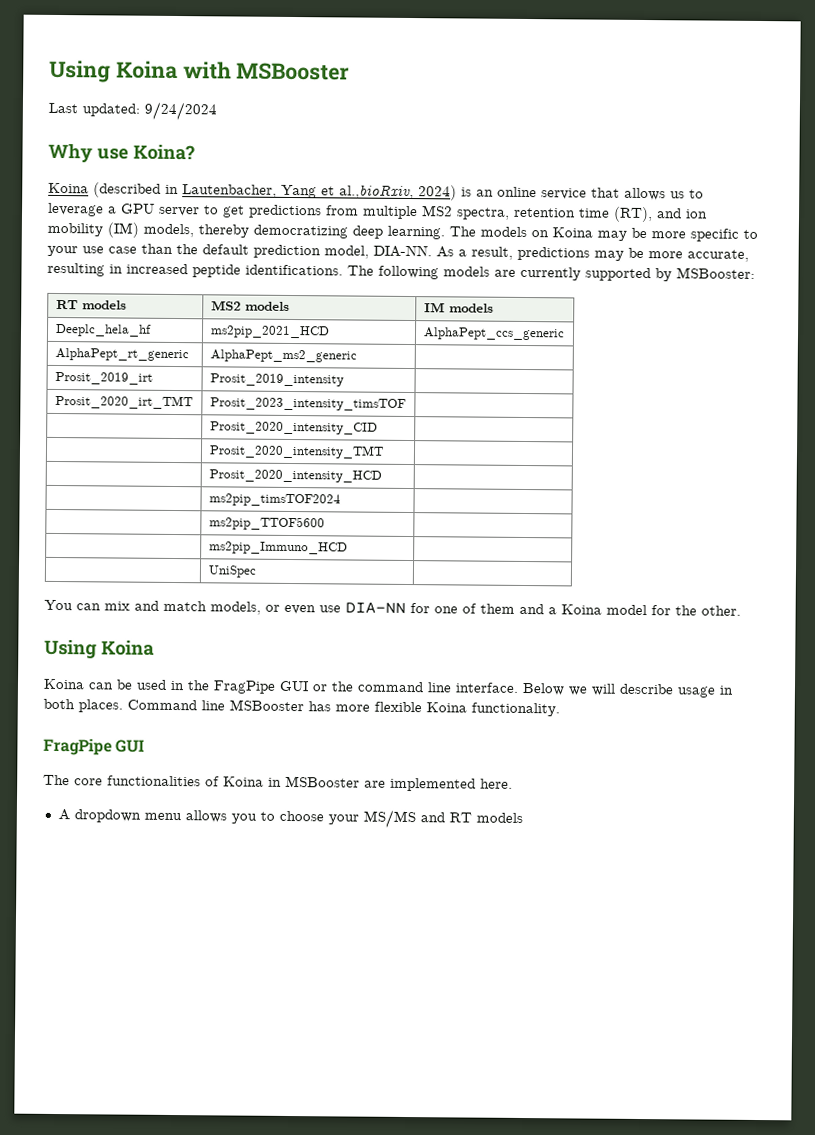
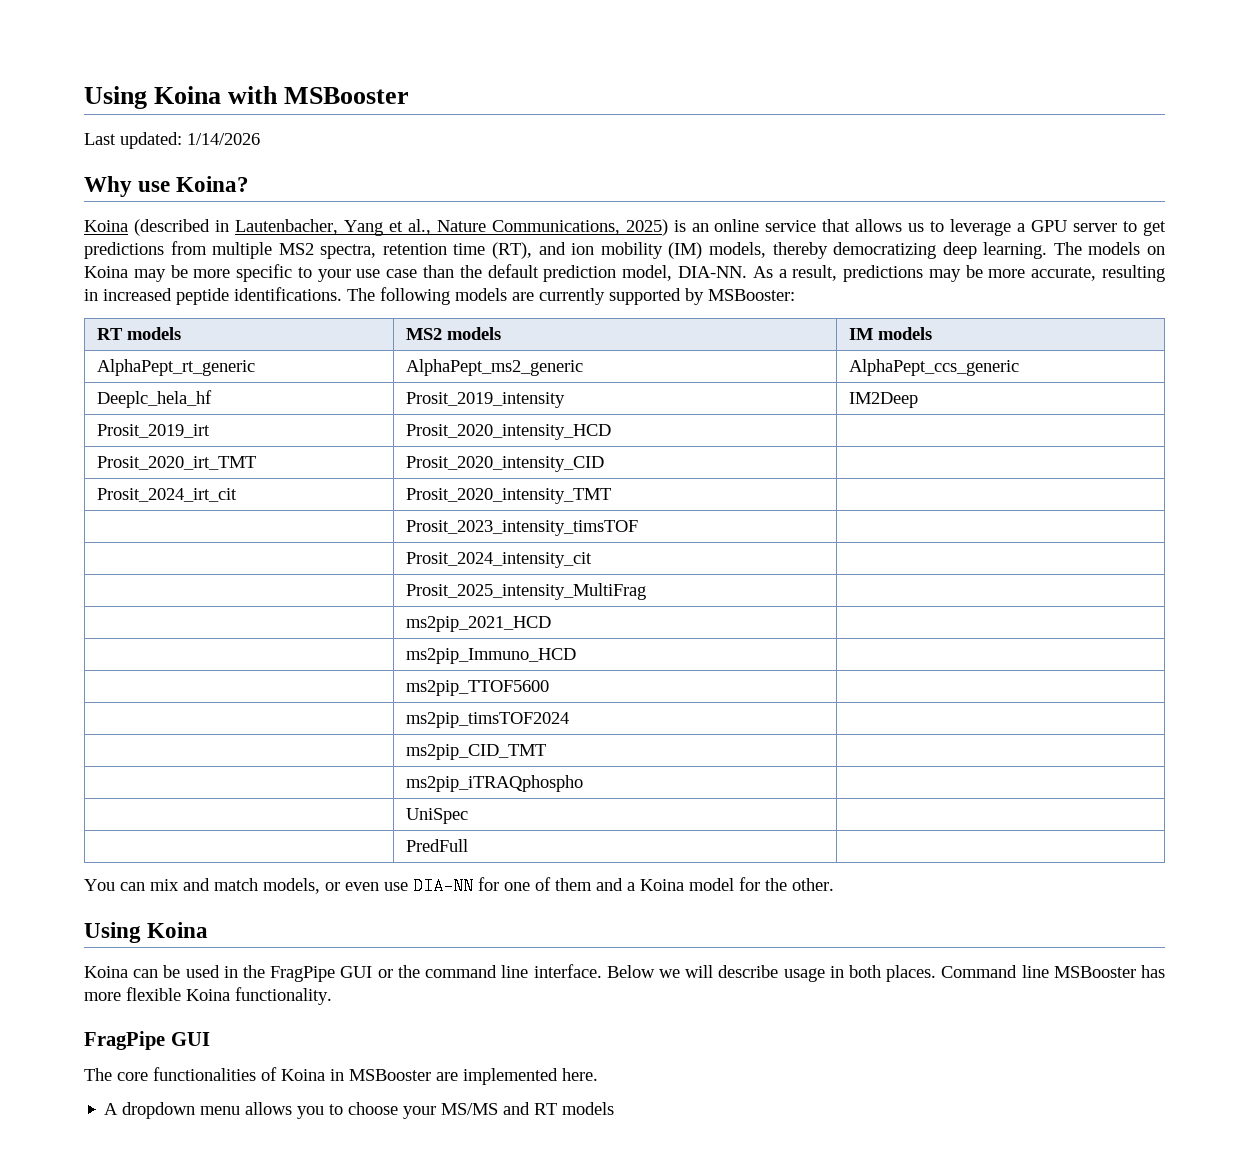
- Last updated: 9/24/2024
+ Last updated: 1/14/2026
- Koina (described in Lautenbacher, Yang et al.,bioRxiv, 2024) is an online service that allows us to leverage a GPU server to get predictions from multiple MS2 spectra, retention time (RT), and ion mobility (IM) models, thereby democratizing deep learning.
+ Koina (described in Lautenbacher, Yang et al., Nature Communications, 2025) is an online service that allows us to leverage a GPU server to get predictions from multiple MS2 spectra, retention time (RT), and ion mobility (IM) models, thereby democratizing deep learning.
- Deeplc_hela_hf | ms2pip_2021_HCD | AlphaPept_ccs_generic
- AlphaPept_rt_generic | AlphaPept_ms2_generic |
+ AlphaPept_rt_generic | AlphaPept_ms2_generic | AlphaPept_ccs_generic
+ Deeplc_hela_hf | Prosit_2019_intensity | IM2Deep
- Prosit_2019_irt | Prosit_2019_intensity |
+ Prosit_2019_irt | Prosit_2020_intensity_HCD |
- Prosit_2020_irt_TMT | Prosit_2023_intensity_timsTOF |
- | Prosit_2020_intensity_CID |
- | Prosit_2020_intensity_TMT |
- | Prosit_2020_intensity_HCD |
+ Prosit_2020_irt_TMT | Prosit_2020_intensity_CID |
+ Prosit_2024_irt_cit | Prosit_2020_intensity_TMT |
+ | Prosit_2023_intensity_timsTOF |
+ | Prosit_2024_intensity_cit |
+ | Prosit_2025_intensity_MultiFrag |
+ | ms2pip_2021_HCD |
+ | ms2pip_Immuno_HCD |
+ | ms2pip_TTOF5600 |
- | ms2pip_TTOF5600 |
- | ms2pip_Immuno_HCD |
+ | ms2pip_CID_TMT |
+ | ms2pip_iTRAQphospho |
+ | PredFull |

